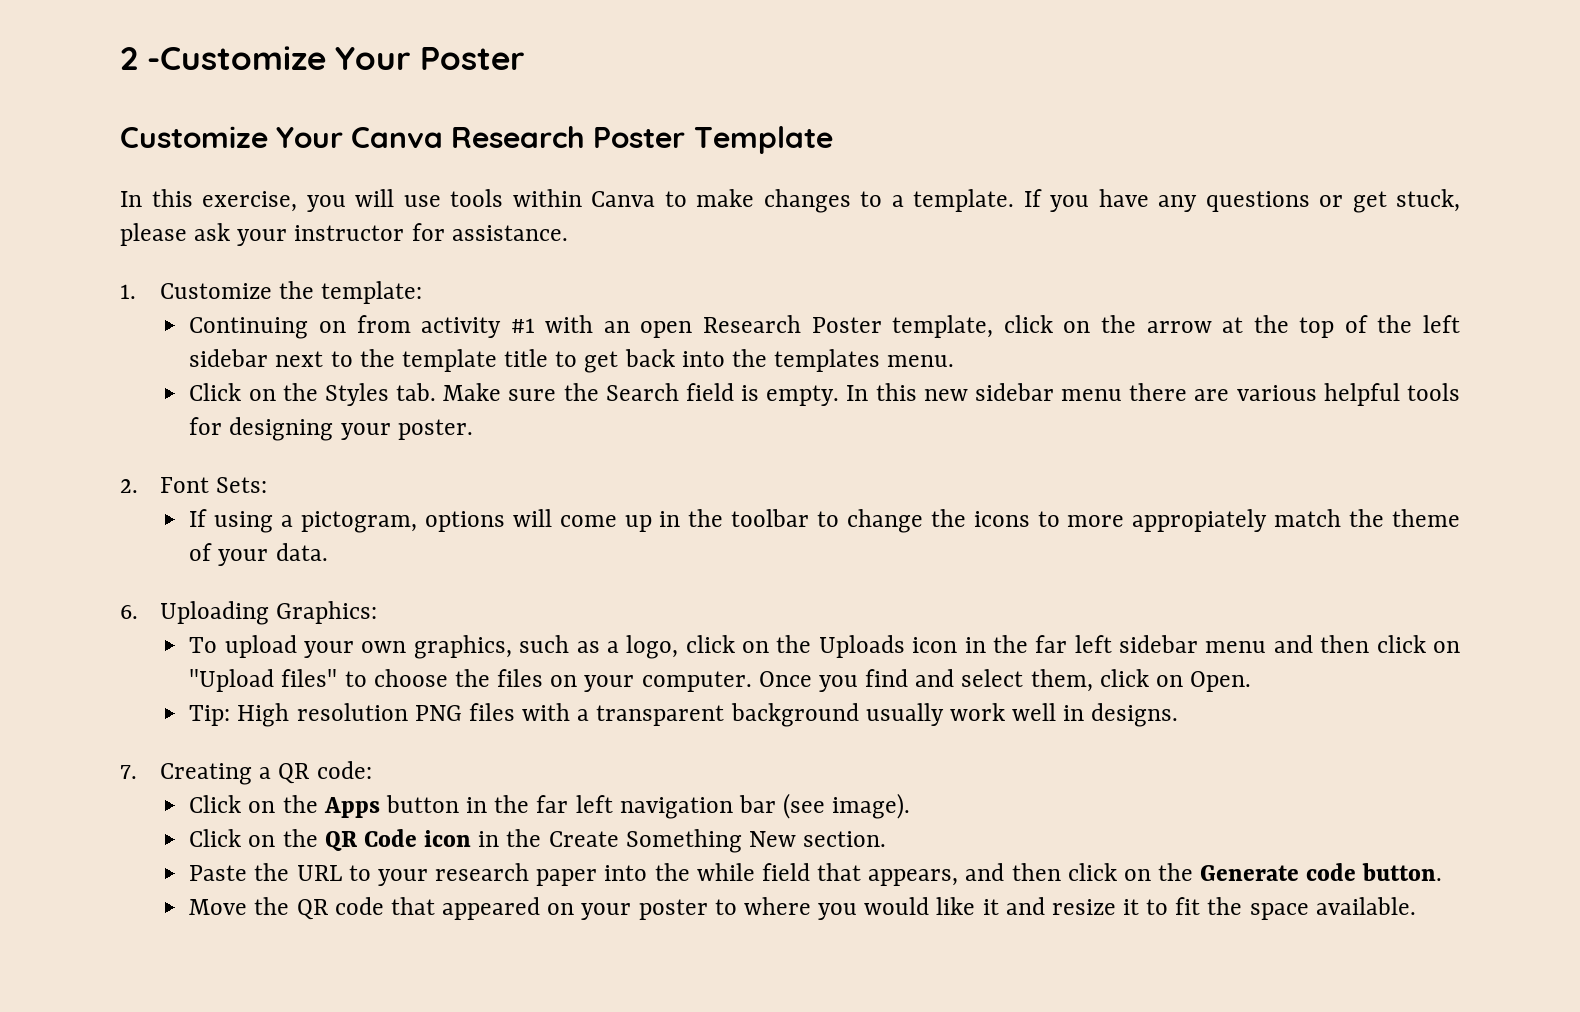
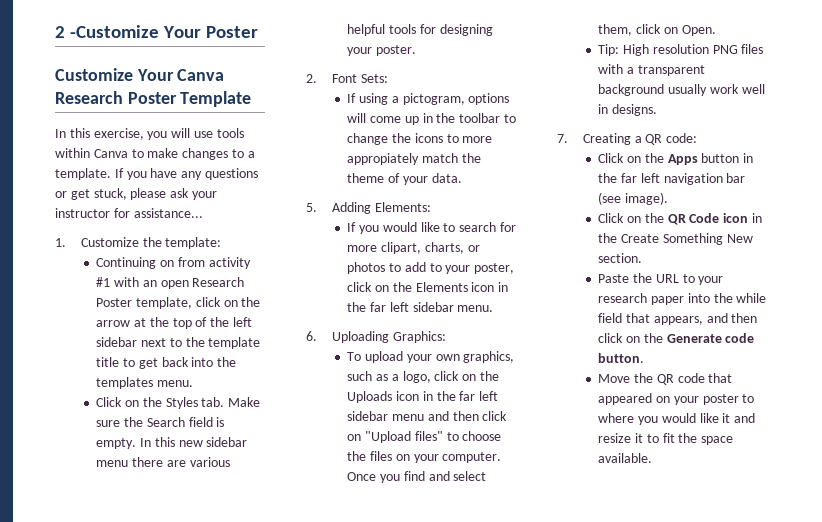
- If you have any questions or get stuck, please ask your instructor for assistance.
+ If you have any questions or get stuck, please ask your instructor for assistance...
+ 5. Adding Elements:
+ If you would like to search for more clipart, charts, or photos to add to your poster, click on the Elements icon in the far left sidebar menu.

